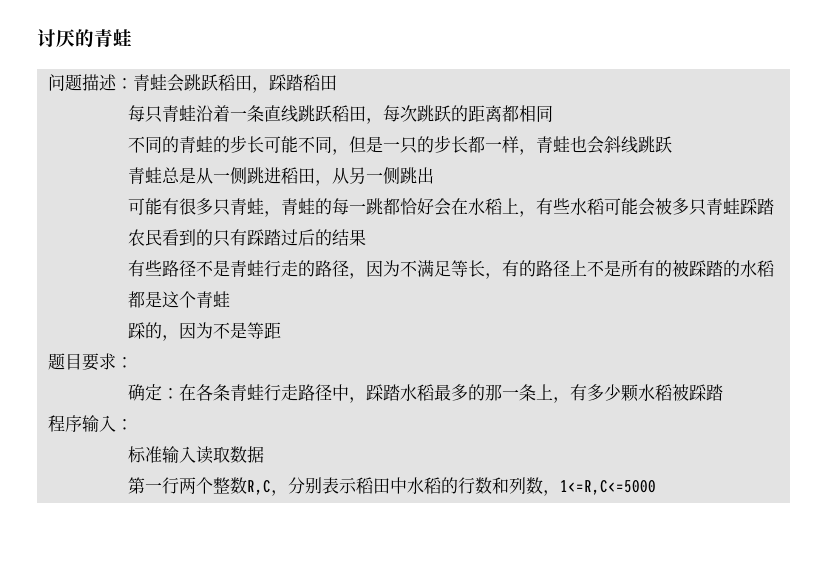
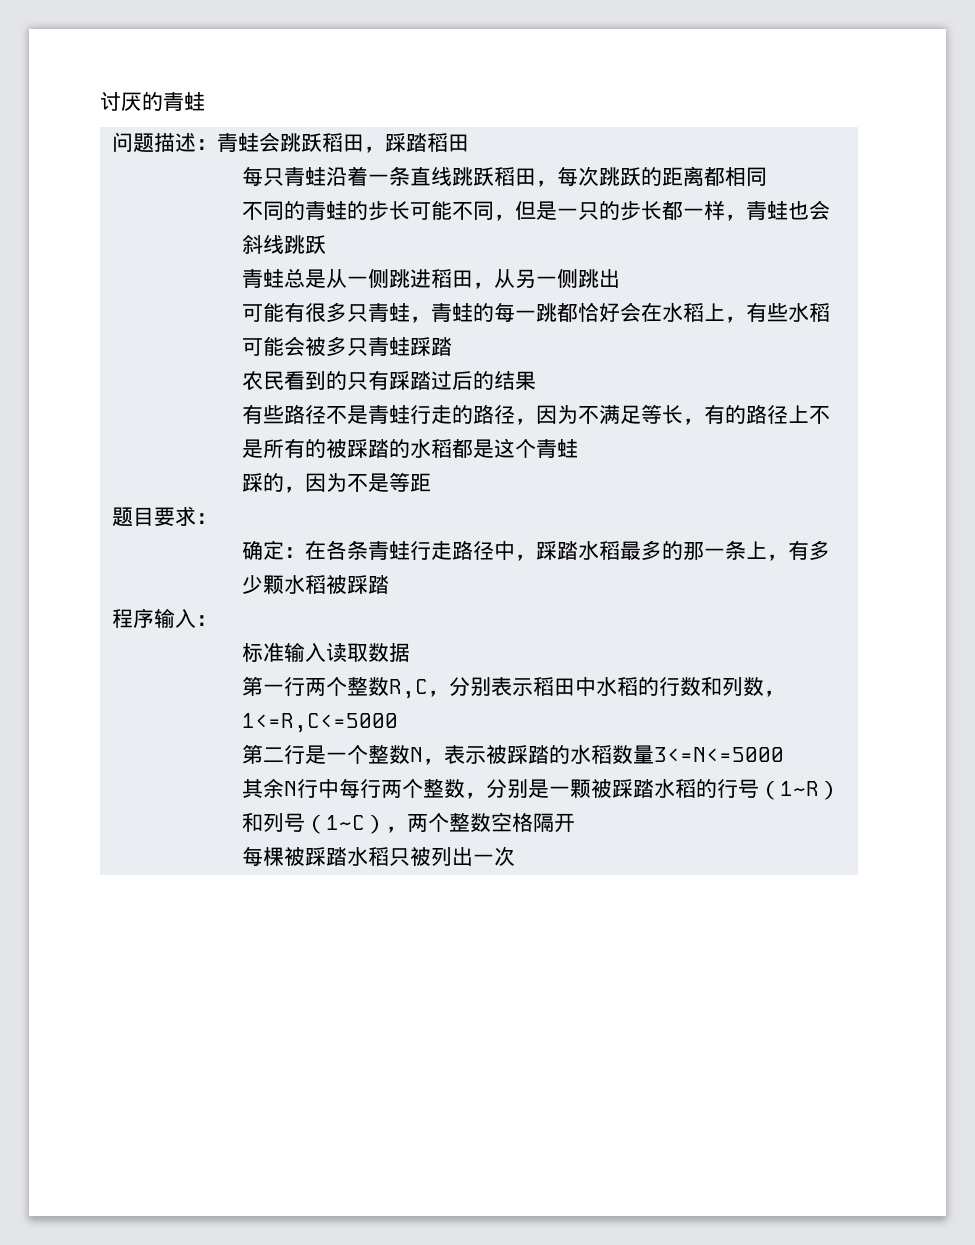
+ 第二行是一个整数N，表示被踩踏的水稻数量3<=N<=5000
+ 其余N行中每行两个整数，分别是一颗被踩踏水稻的行号（1~R）和列号（1~C），两个整数空格隔开
+ 每棵被踩踏水稻只被列出一次

